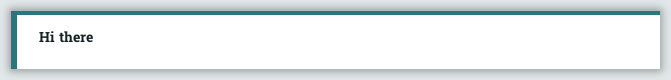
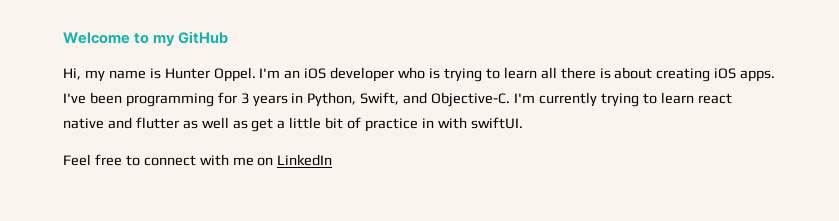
- Hi there
+ Welcome to my GitHub
+ Hi, my name is Hunter Oppel. I'm an iOS developer who is trying to learn all there is about creating iOS apps. I've been programming for 3 years in Python, Swift, and Objective-C. I'm currently trying to learn react native and flutter as well as get a little bit of practice in with swiftUI.
+ Feel free to connect with me on LinkedIn

